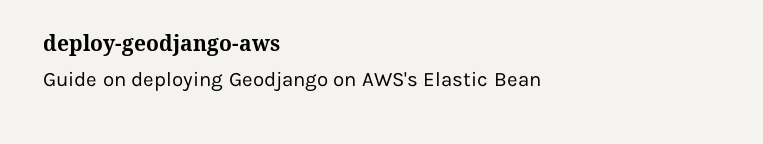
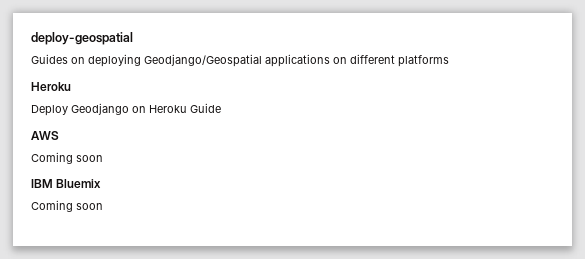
- deploy-geodjango-aws
- Guide on deploying Geodjango on AWS's Elastic Bean
+ deploy-geospatial
+ Guides on deploying Geodjango/Geospatial applications on different platforms
+ Heroku
+ Deploy Geodjango on Heroku Guide
+ AWS
+ Coming soon
+ IBM Bluemix
+ Coming soon

